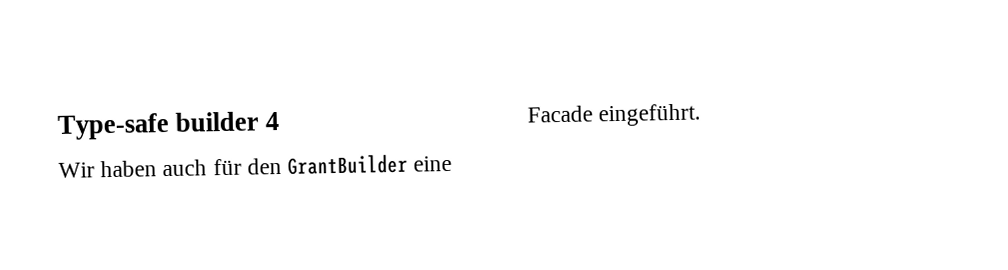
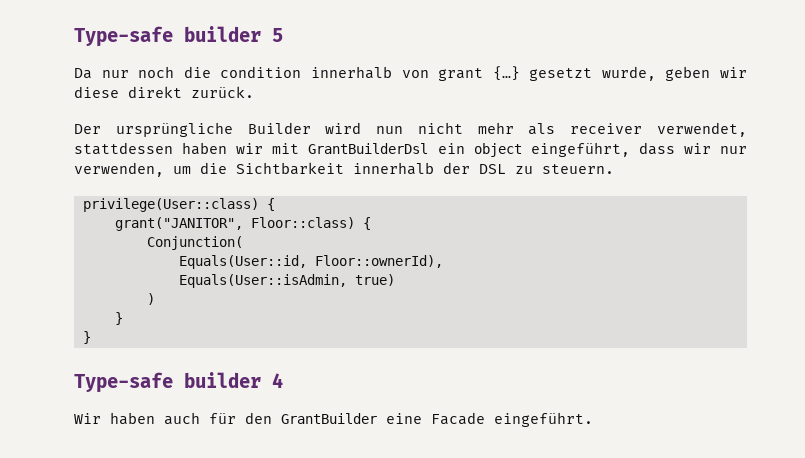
+ Type-safe builder 5
+ Da nur noch die condition innerhalb von grant {…} gesetzt wurde, geben wir diese direkt zurück.
+ Der ursprüngliche Builder wird nun nicht mehr als receiver verwendet, stattdessen haben wir mit GrantBuilderDsl ein object eingeführt, dass wir nur verwenden, um die Sichtbarkeit innerhalb der DSL zu steuern.
+ privilege(User::class) {
+ grant("JANITOR", Floor::class) {
+ Conjunction(
+ Equals(User::id, Floor::ownerId),
+ Equals(User::isAdmin, true)
+ )
+ }
+ }

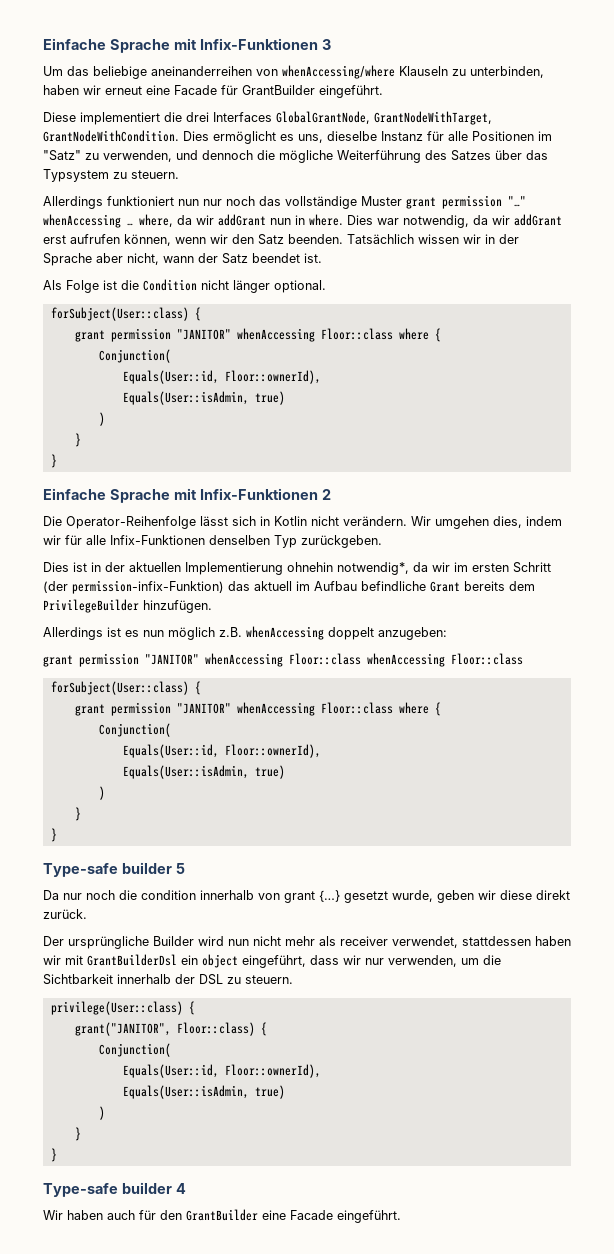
+ Einfache Sprache mit Infix-Funktionen 3
+ Um das beliebige aneinanderreihen von whenAccessing/where Klauseln zu unterbinden, haben wir erneut eine Facade für GrantBuilder eingeführt.
+ Diese implementiert die drei Interfaces GlobalGrantNode, GrantNodeWithTarget, GrantNodeWithCondition. Dies ermöglicht es uns, dieselbe Instanz für alle Positionen im "Satz" zu verwenden, und dennoch die mögliche Weiterführung des Satzes über das Typsystem zu steuern.
+ Allerdings funktioniert nun nur noch das vollständige Muster grant permission "…" whenAccessing … where, da wir addGrant nun in where. Dies war notwendig, da wir addGrant erst aufrufen können, wenn wir den Satz beenden. Tatsächlich wissen wir in der Sprache aber nicht, wann der Satz beendet ist.
+ Als Folge ist die Condition nicht länger optional.
+ forSubject(User::class) {
+ grant permission "JANITOR" whenAccessing Floor::class where {
+ Conjunction(
+ Equals(User::id, Floor::ownerId),
+ Equals(User::isAdmin, true)
+ )
+ }
+ }
+ Einfache Sprache mit Infix-Funktionen 2
+ Die Operator-Reihenfolge lässt sich in Kotlin nicht verändern. Wir umgehen dies, indem wir für alle Infix-Funktionen denselben Typ zurückgeben.
+ Dies ist in der aktuellen Implementierung ohnehin notwendig*, da wir im ersten Schritt (der permission-infix-Funktion) das aktuell im Aufbau befindliche Grant bereits dem PrivilegeBuilder hinzufügen.
+ Allerdings ist es nun möglich z.B. whenAccessing doppelt anzugeben:
+ grant permission "JANITOR" whenAccessing Floor::class whenAccessing Floor::class
+ forSubject(User::class) {
+ grant permission "JANITOR" whenAccessing Floor::class where {
+ Conjunction(
+ Equals(User::id, Floor::ownerId),
+ Equals(User::isAdmin, true)
+ )
+ }
+ }

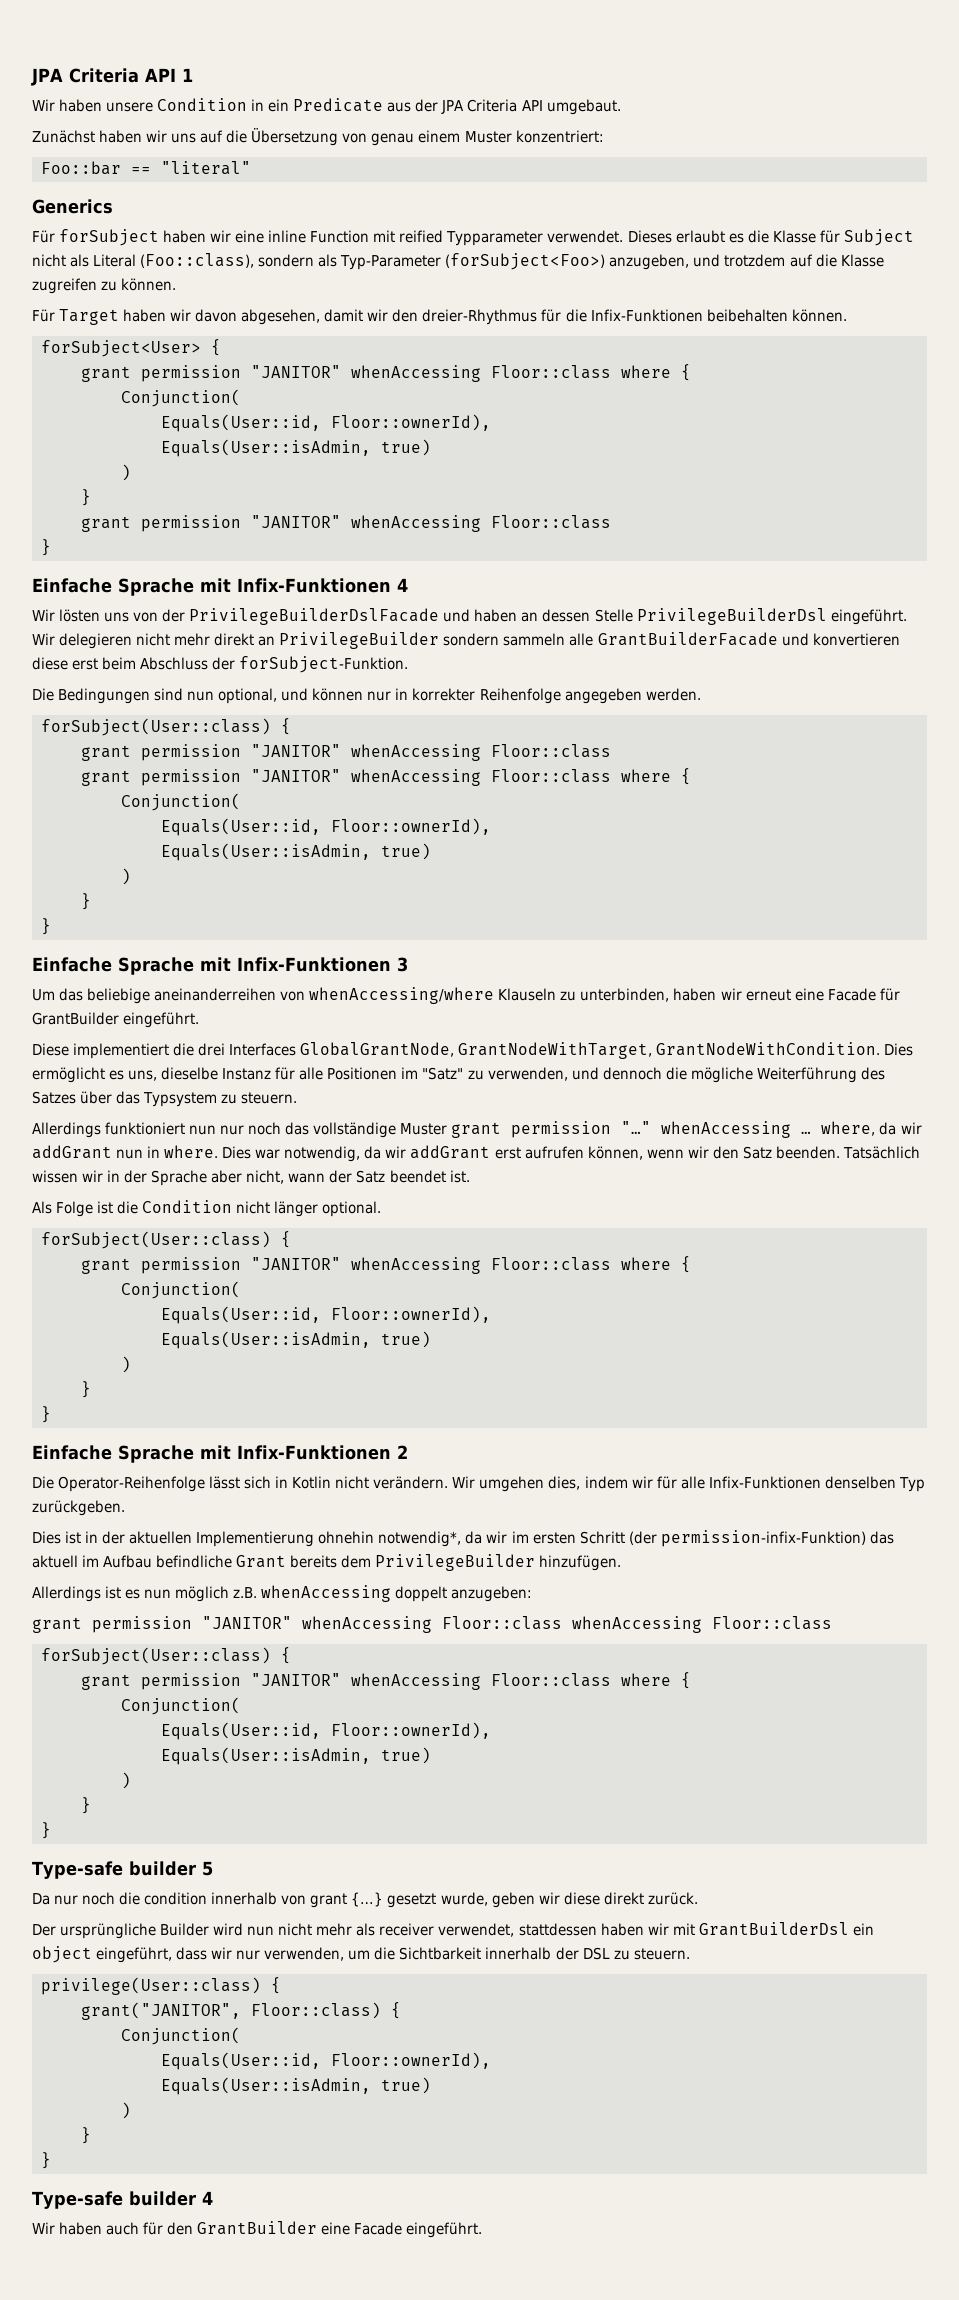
+ JPA Criteria API 1
+ Wir haben unsere Condition in ein Predicate aus der JPA Criteria API umgebaut.
+ Zunächst haben wir uns auf die Übersetzung von genau einem Muster konzentriert:
+ Foo::bar == "literal"
+ Generics
+ Für forSubject haben wir eine inline Function mit reified Typparameter verwendet. Dieses erlaubt es die Klasse für Subject nicht als Literal (Foo::class), sondern als Typ-Parameter (forSubject<Foo>) anzugeben, und trotzdem auf die Klasse zugreifen zu können.
+ Für Target haben wir davon abgesehen, damit wir den dreier-Rhythmus für die Infix-Funktionen beibehalten können.
+ forSubject<User> {
+ grant permission "JANITOR" whenAccessing Floor::class where {
+ Conjunction(
+ Equals(User::id, Floor::ownerId),
+ Equals(User::isAdmin, true)
+ )
+ }
+ grant permission "JANITOR" whenAccessing Floor::class
+ }
+ Einfache Sprache mit Infix-Funktionen 4
+ Wir lösten uns von der PrivilegeBuilderDslFacade und haben an dessen Stelle PrivilegeBuilderDsl eingeführt. Wir delegieren nicht mehr direkt an PrivilegeBuilder sondern sammeln alle GrantBuilderFacade und konvertieren diese erst beim Abschluss der forSubject-Funktion.
+ Die Bedingungen sind nun optional, und können nur in korrekter Reihenfolge angegeben werden.
+ forSubject(User::class) {
+ grant permission "JANITOR" whenAccessing Floor::class
+ grant permission "JANITOR" whenAccessing Floor::class where {
+ Conjunction(
+ Equals(User::id, Floor::ownerId),
+ Equals(User::isAdmin, true)
+ )
+ }
+ }

